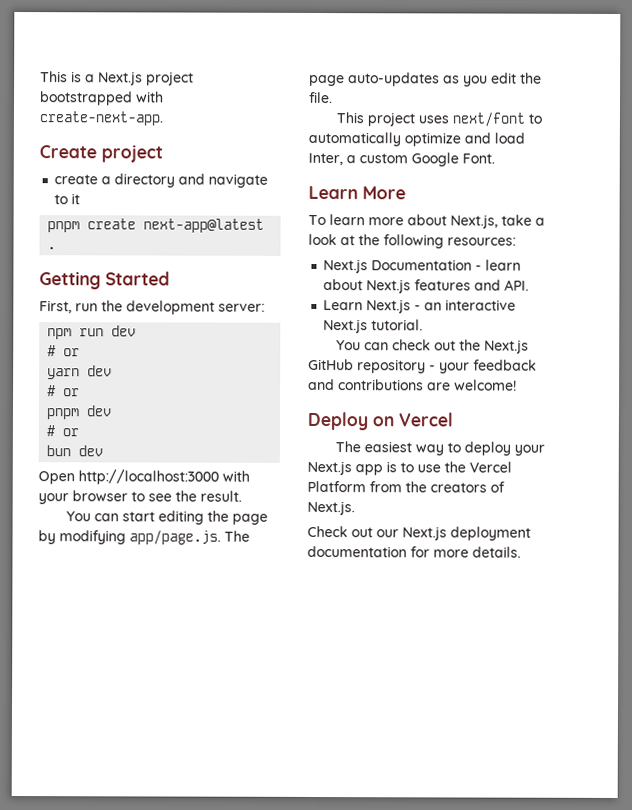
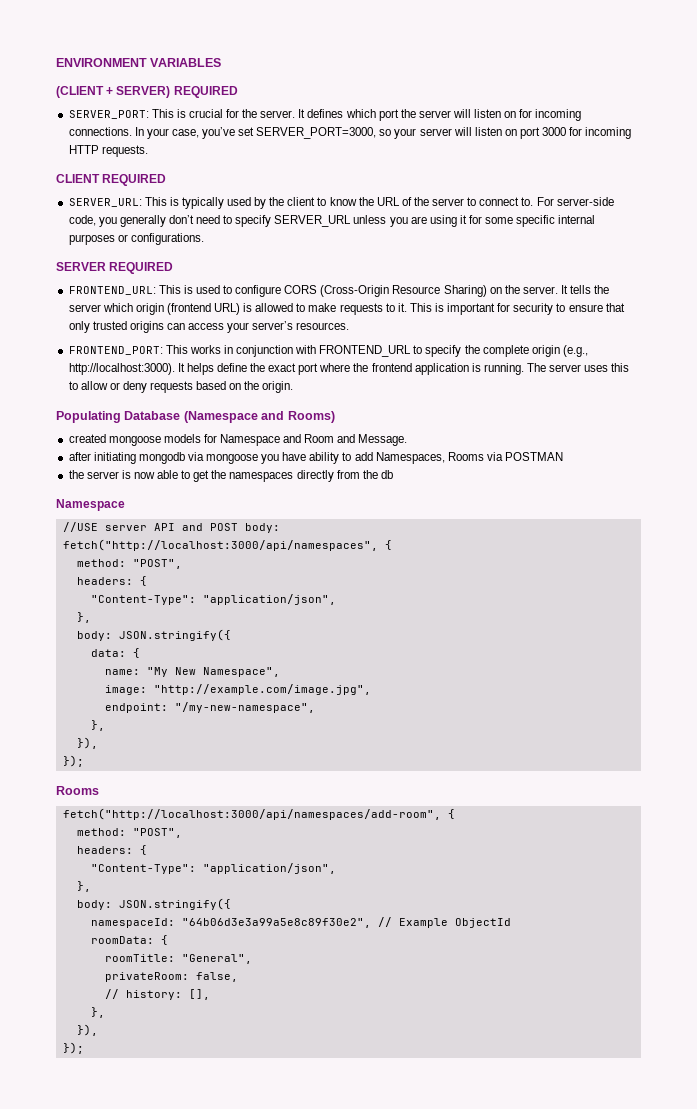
- This is a Next.js project bootstrapped with create-next-app.
- Create project
- create a directory and navigate to it
- pnpm create next-app@latest .
- Getting Started
- First, run the development server:
- npm run dev
- # or
- yarn dev
- # or
- pnpm dev
- # or
- bun dev
- Open http://localhost:3000 with your browser to see the result.
- You can start editing the page by modifying app/page.js. The page auto-updates as you edit the file.
- This project uses next/font to automatically optimize and load Inter, a custom Google Font.
- Learn More
- To learn more about Next.js, take a look at the following resources:
- Next.js Documentation - learn about Next.js features and API.
- Learn Next.js - an interactive Next.js tutorial.
- You can check out the Next.js GitHub repository - your feedback and contributions are welcome!
- Deploy on Vercel
- The easiest way to deploy your Next.js app is to use the Vercel Platform from the creators of Next.js.
- Check out our Next.js deployment documentation for more details.
+ ENVIRONMENT VARIABLES
+ (CLIENT + SERVER) REQUIRED
+ SERVER_PORT: This is crucial for the server. It defines which port the server will listen on for incoming connections. In your case, you’ve set SERVER_PORT=3000, so your server will listen on port 3000 for incoming HTTP requests.
+ CLIENT REQUIRED
+ SERVER_URL: This is typically used by the client to know the URL of the server to connect to. For server-side code, you generally don’t need to specify SERVER_URL unless you are using it for some specific internal purposes or configurations.
+ SERVER REQUIRED
+ FRONTEND_URL: This is used to configure CORS (Cross-Origin Resource Sharing) on the server. It tells the server which origin (frontend URL) is allowed to make requests to it. This is important for security to ensure that only trusted origins can access your server’s resources.
+ FRONTEND_PORT: This works in conjunction with FRONTEND_URL to specify the complete origin (e.g., http://localhost:3000). It helps define the exact port where the frontend application is running. The server uses this to allow or deny requests based on the origin.
+ Populating Database (Namespace and Rooms)
+ created mongoose models for Namespace and Room and Message.
+ after initiating mongodb via mongoose you have ability to add Namespaces, Rooms via POSTMAN
+ the server is now able to get the namespaces directly from the db
+ Namespace
+ //USE server API and POST body:
+ fetch("http://localhost:3000/api/namespaces", {
+ method: "POST",
+ headers: {
+ "Content-Type": "application/json",
+ },
+ body: JSON.stringify({
+ data: {
+ name: "My New Namespace",
+ image: "http://example.com/image.jpg",
+ endpoint: "/my-new-namespace",
+ },
+ }),
+ });
+ Rooms
+ fetch("http://localhost:3000/api/namespaces/add-room", {
+ method: "POST",
+ headers: {
+ "Content-Type": "application/json",
+ },
+ body: JSON.stringify({
+ namespaceId: "64b06d3e3a99a5e8c89f30e2", // Example ObjectId
+ roomData: {
+ roomTitle: "General",
+ privateRoom: false,
+ // history: [],
+ },
+ }),
+ });

